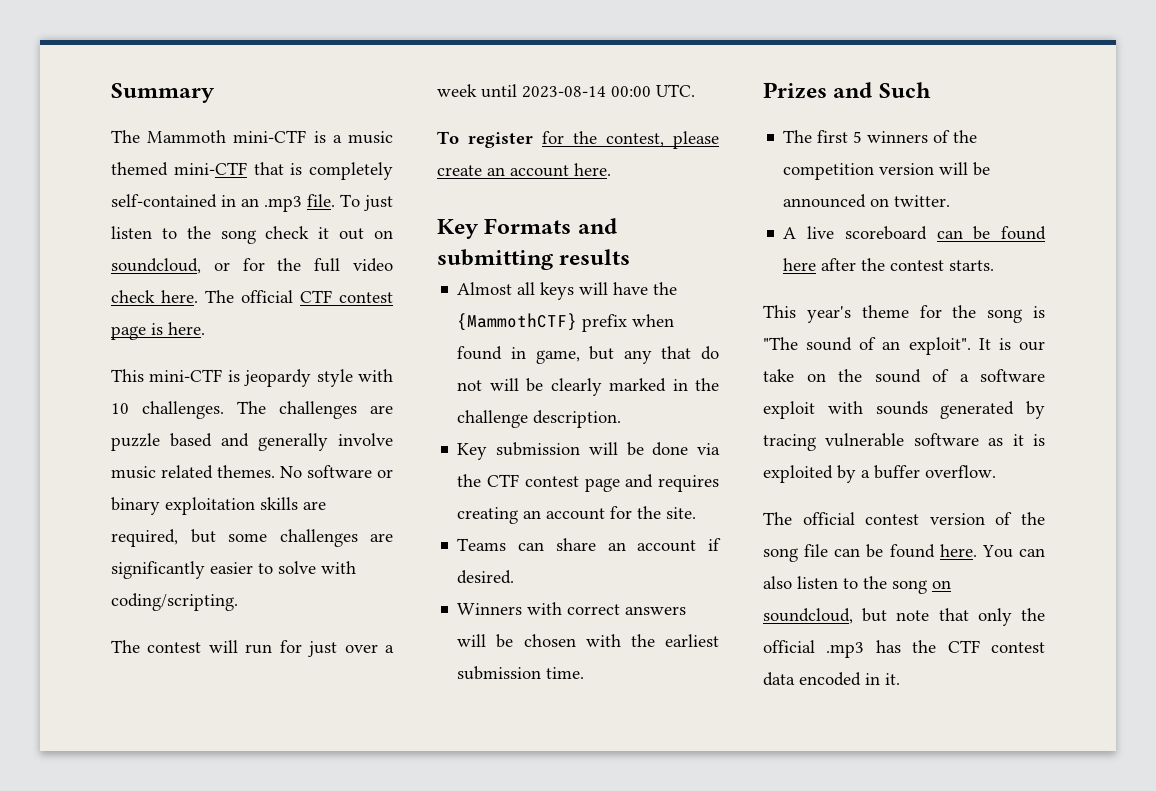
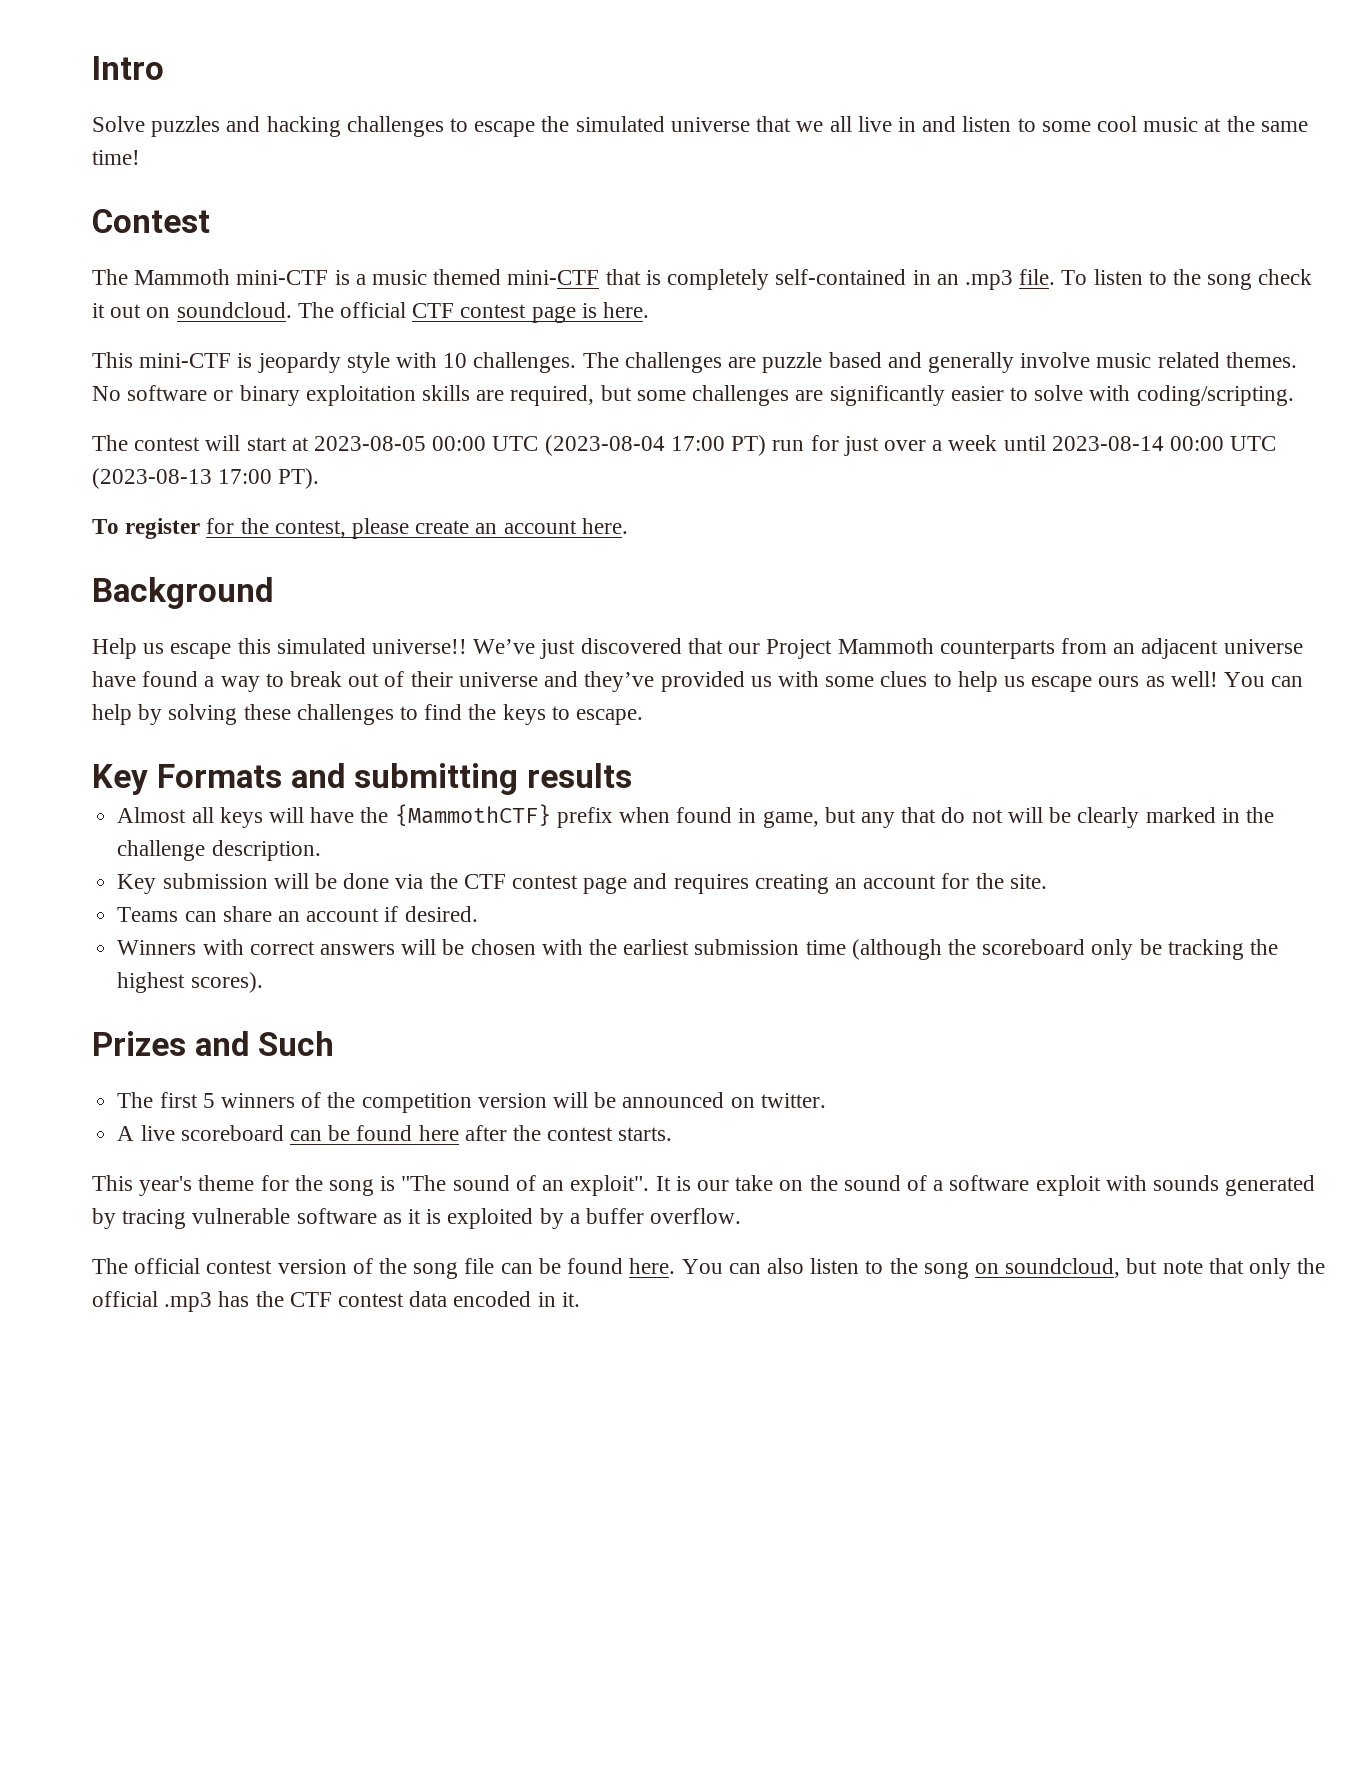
- Summary
+ Intro
+ Solve puzzles and hacking challenges to escape the simulated universe that we all live in and listen to some cool music at the same time!
+ Contest
- To just listen to the song check it out on soundcloud, or for the full video check here.
+ To listen to the song check it out on soundcloud.
- The contest will run for just over a week until 2023-08-14 00:00 UTC.
+ The contest will start at 2023-08-05 00:00 UTC (2023-08-04 17:00 PT) run for just over a week until 2023-08-14 00:00 UTC (2023-08-13 17:00 PT).
+ Background
+ Help us escape this simulated universe!! We’ve just discovered that our Project Mammoth counterparts from an adjacent universe have found a way to break out of their universe and they’ve provided us with some clues to help us escape ours as well! You can help by solving these challenges to find the keys to escape.
- Winners with correct answers will be chosen with the earliest submission time.
+ Winners with correct answers will be chosen with the earliest submission time (although the scoreboard only be tracking the highest scores).

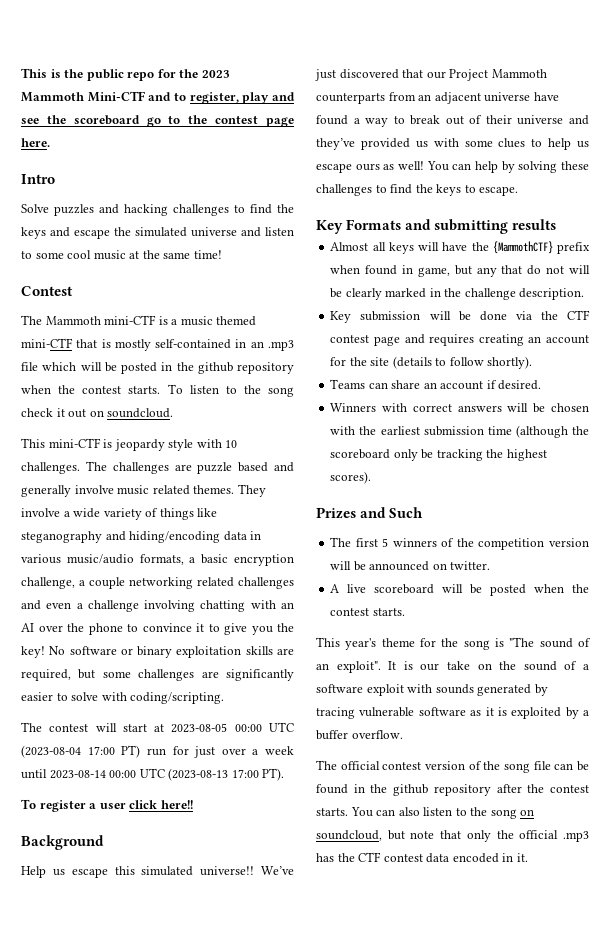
+ This is the public repo for the 2023 Mammoth Mini-CTF and to register, play and see the scoreboard go to the contest page here.
- Solve puzzles and hacking challenges to escape the simulated universe that we all live in and listen to some cool music at the same time!
+ Solve puzzles and hacking challenges to find the keys and escape the simulated universe and listen to some cool music at the same time!
- The Mammoth mini-CTF is a music themed mini-CTF that is completely self-contained in an .mp3 file.
+ The Mammoth mini-CTF is a music themed mini-CTF that is mostly self-contained in an .mp3 file which will be posted in the github repository when the contest starts.
- The official CTF contest page is here.
+ They involve a wide variety of things like steganography and hiding/encoding data in various music/audio formats, a basic encryption challenge, a couple networking related challenges and even a challenge involving chatting with an AI over the phone to convince it to give you the key!
- To register for the contest, please create an account here.
+ To register a user click here!!
- Key submission will be done via the CTF contest page and requires creating an account for the site.
+ Key submission will be done via the CTF contest page and requires creating an account for the site (details to follow shortly).
- A live scoreboard can be found here after the contest starts.
+ A live scoreboard will be posted when the contest starts.
- The official contest version of the song file can be found here.
+ The official contest version of the song file can be found in the github repository after the contest starts.

